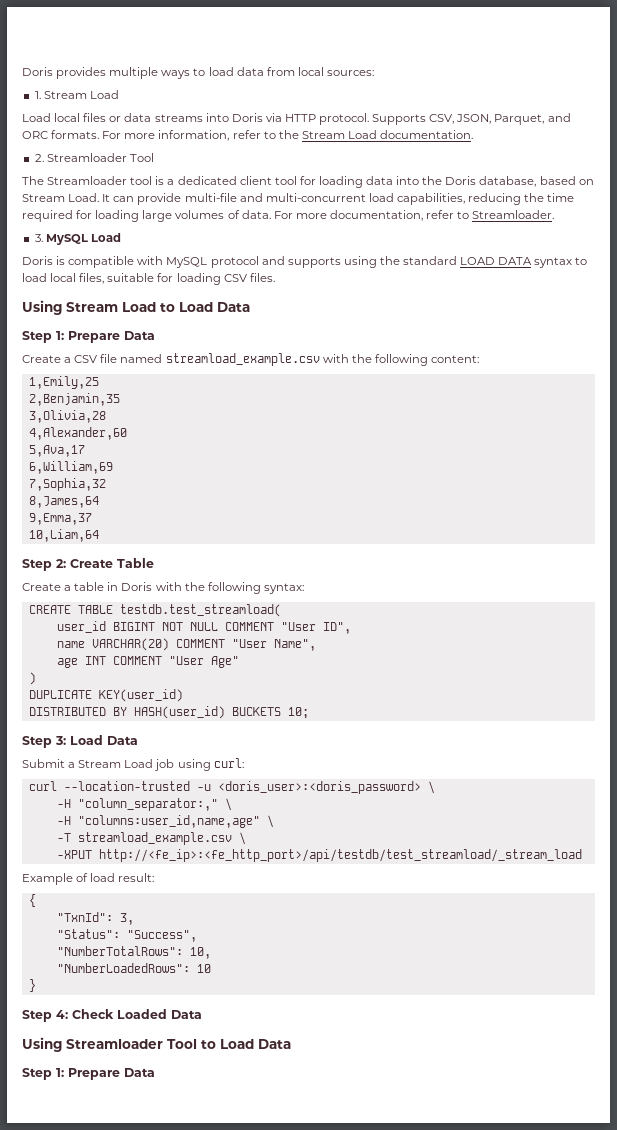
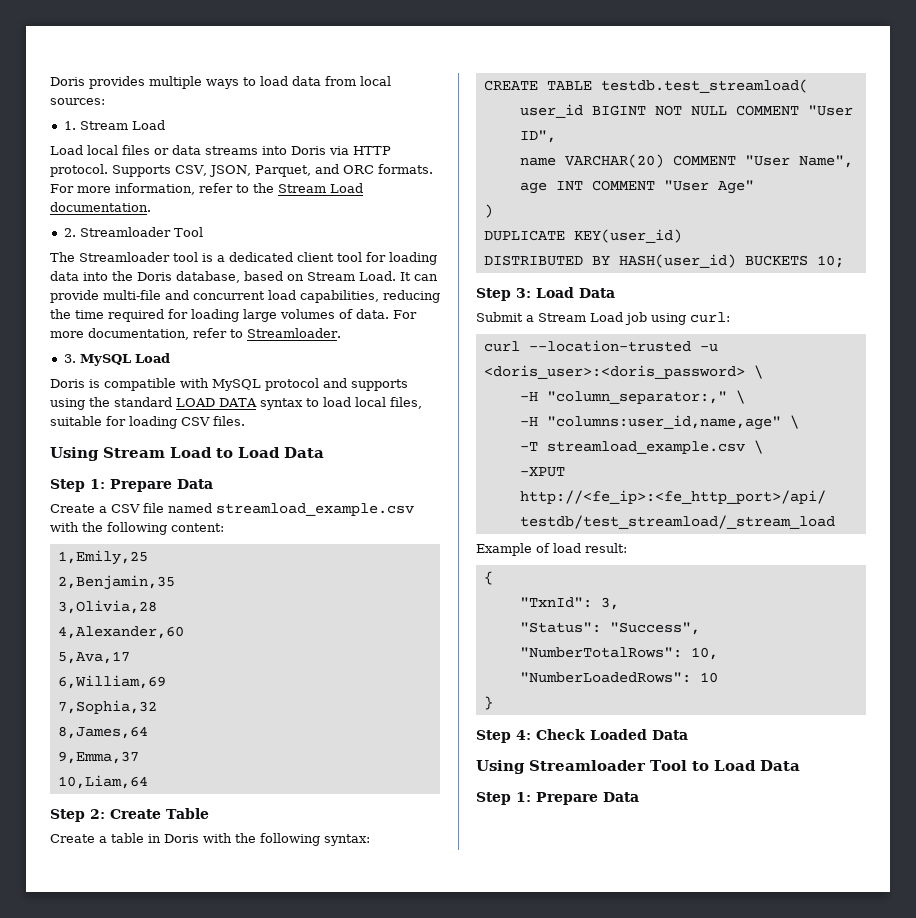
- It can provide multi-file and multi-concurrent load capabilities, reducing the time required for loading large volumes of data.
+ It can provide multi-file and concurrent load capabilities, reducing the time required for loading large volumes of data.

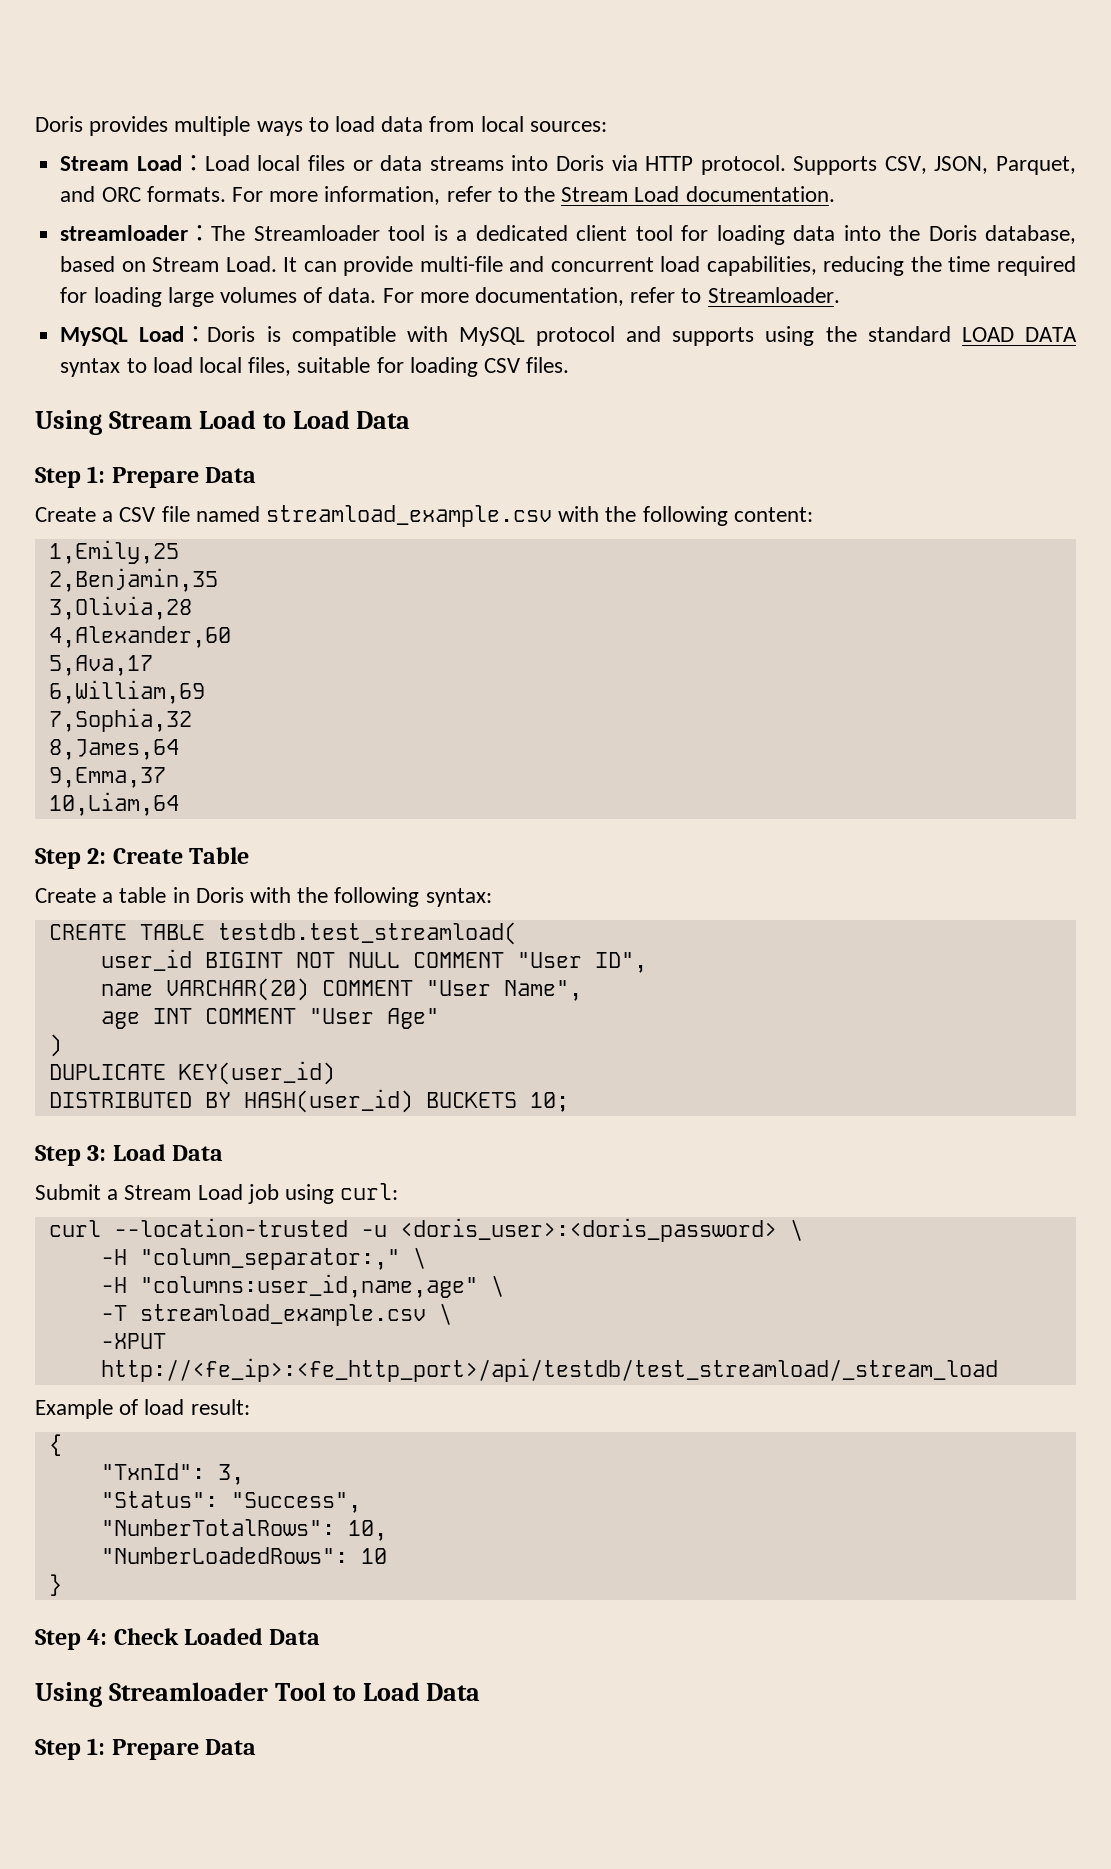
- 1. Stream Load
- Load local files or data streams into Doris via HTTP protocol.
+ Stream Load：Load local files or data streams into Doris via HTTP protocol.
- 2. Streamloader Tool
- The Streamloader tool is a dedicated client tool for loading data into the Doris database, based on Stream Load.
+ streamloader：The Streamloader tool is a dedicated client tool for loading data into the Doris database, based on Stream Load.
- 3. MySQL Load
- Doris is compatible with MySQL protocol and supports using the standard LOAD DATA syntax to load local files, suitable for loading CSV files.
+ MySQL Load：Doris is compatible with MySQL protocol and supports using the standard LOAD DATA syntax to load local files, suitable for loading CSV files.

